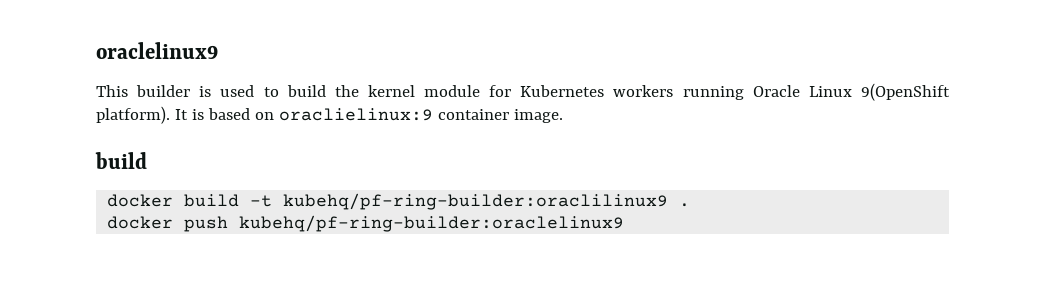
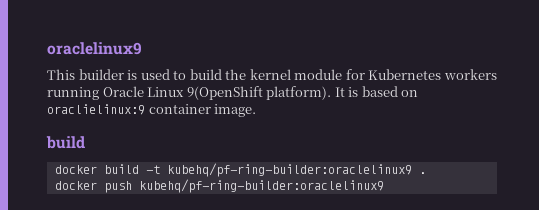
- docker build -t kubehq/pf-ring-builder:oraclilinux9 .
+ docker build -t kubehq/pf-ring-builder:oraclelinux9 .

